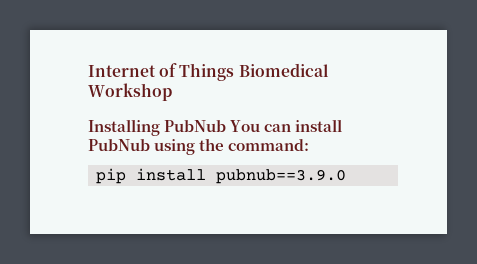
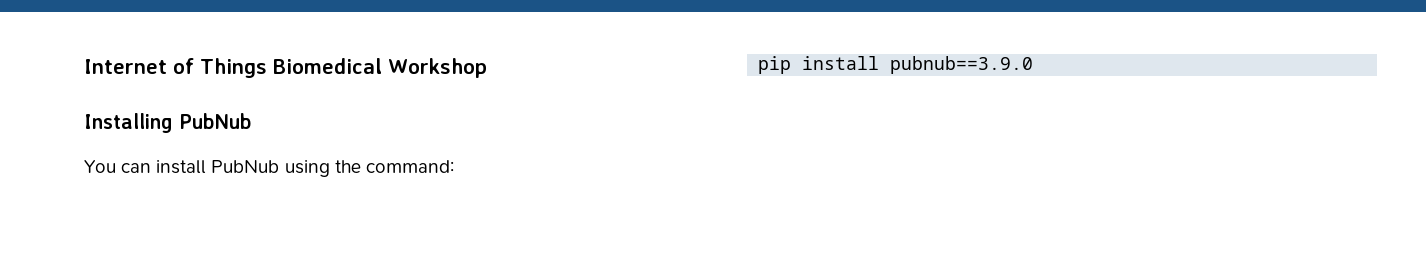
- Installing PubNub You can install PubNub using the command:
+ Installing PubNub
+ You can install PubNub using the command:

